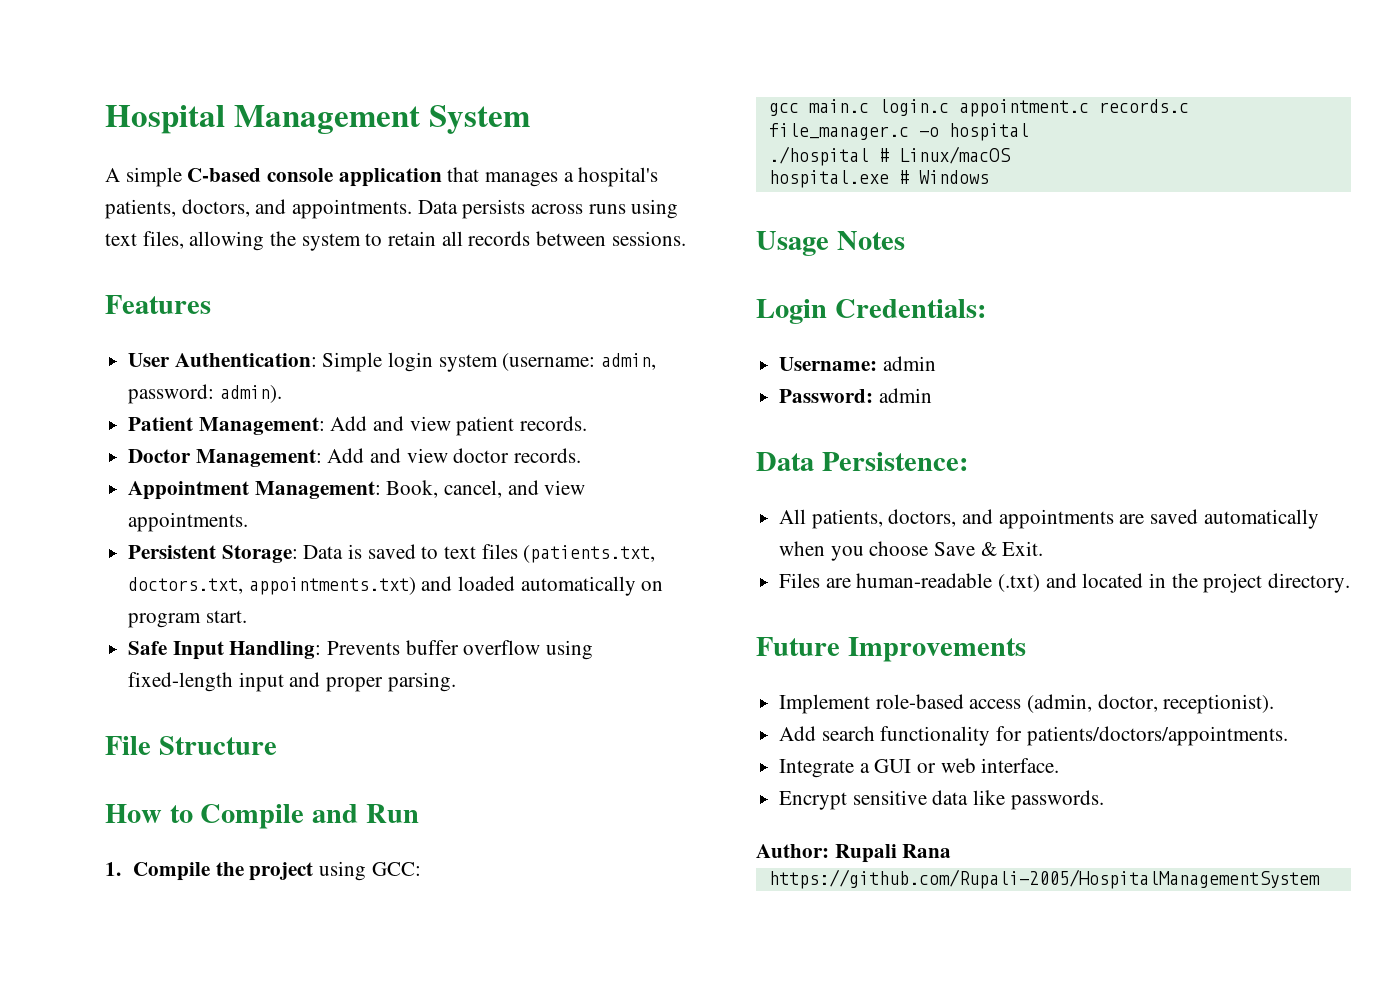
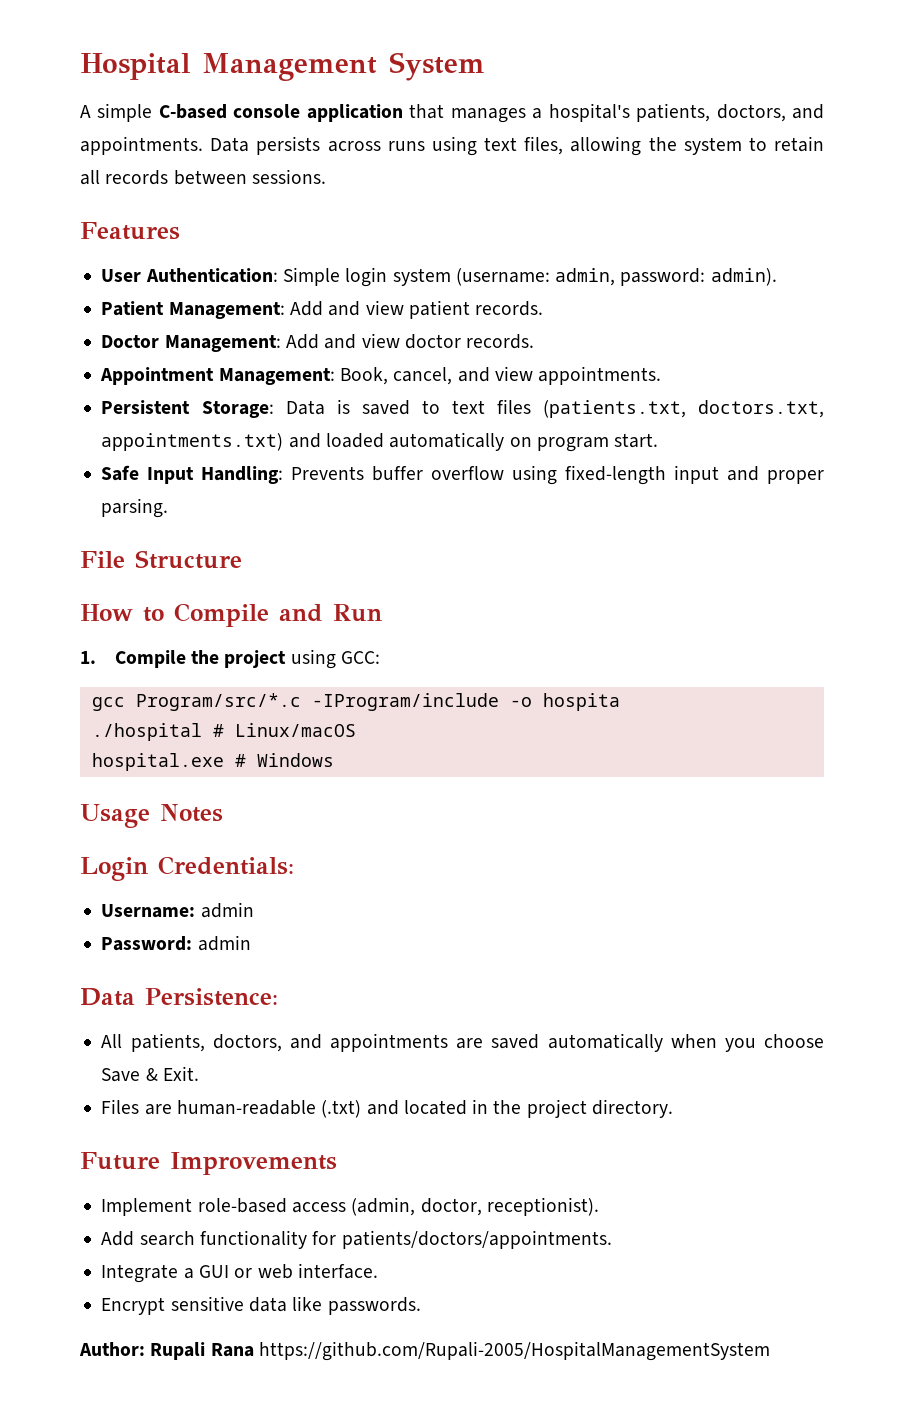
- gcc main.c login.c appointment.c records.c file_manager.c -o hospital
+ gcc Program/src/*.c -IProgram/include -o hospita
- Author: Rupali Rana
- https://github.com/Rupali-2005/HospitalManagementSystem
+ Author: Rupali Rana https://github.com/Rupali-2005/HospitalManagementSystem

